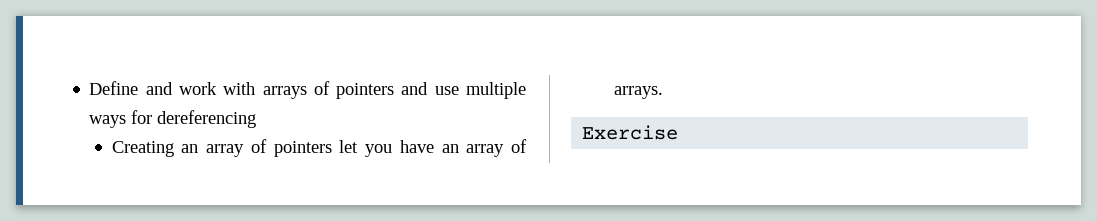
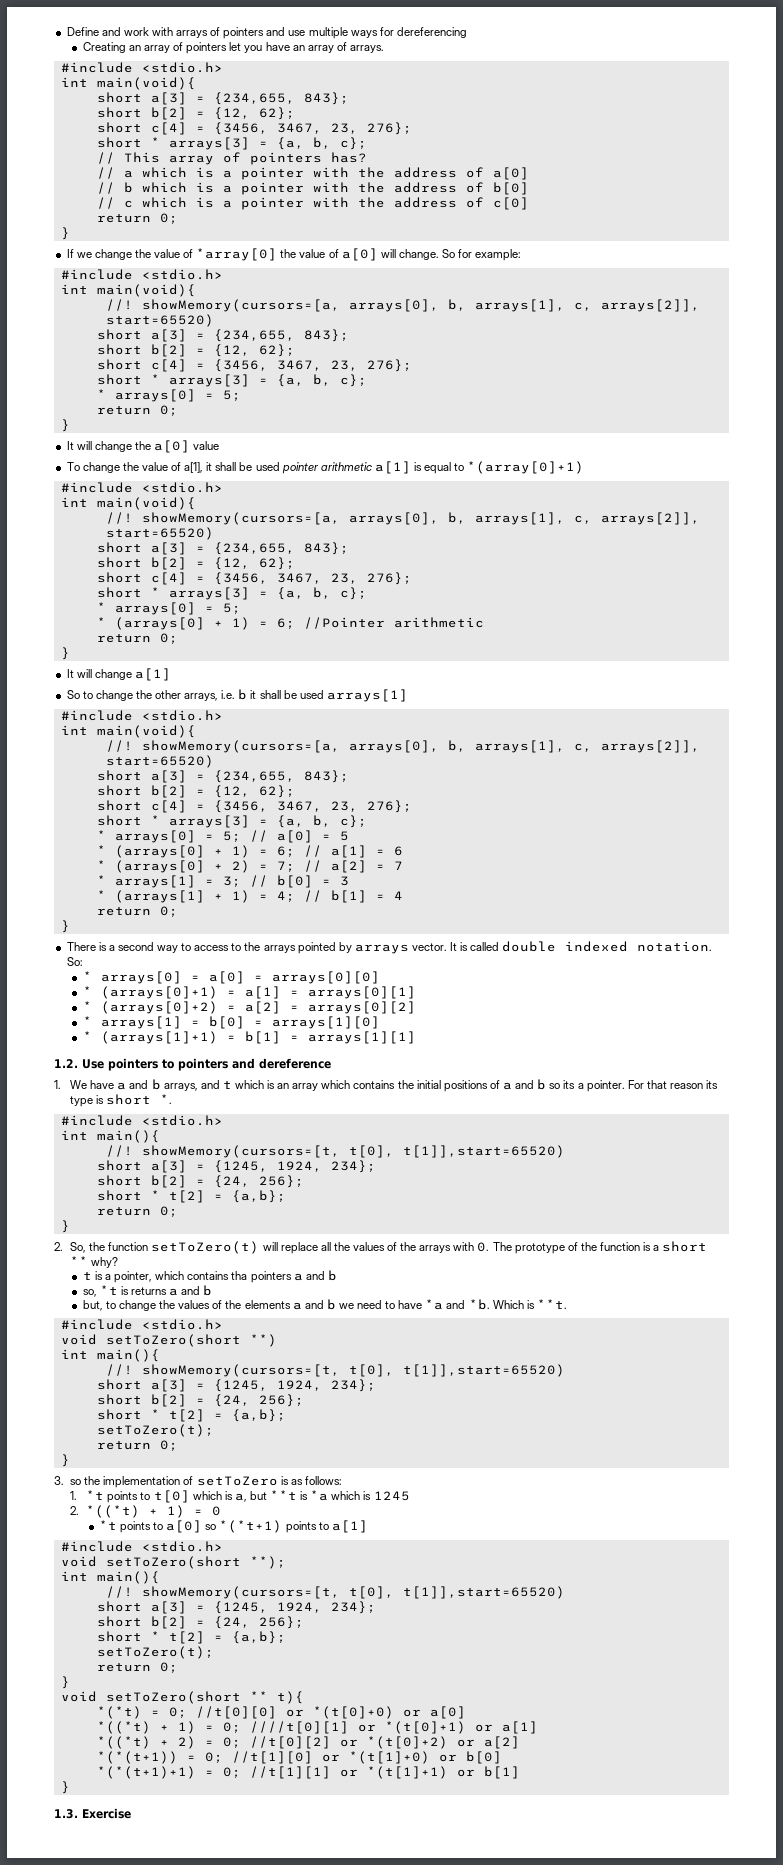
  Creating an array of pointers let you have an array of arrays.
- Exercise
+ #include <stdio.h>
+ int main(void){
+ short a[3] = {234,655, 843};
+ short b[2] = {12, 62};
+ short c[4] = {3456, 3467, 23, 276};
+ short * arrays[3] = {a, b, c};
+ // This array of pointers has?
+ // a which is a pointer with the address of a[0]
+ // b which is a pointer with the address of b[0]
+ // c which is a pointer with the address of c[0]
+ return 0;
+ }
+ If we change the value of *array[0] the value of a[0] will change. So for example:
+ #include <stdio.h>
+ int main(void){
+ //! showMemory(cursors=[a, arrays[0], b, arrays[1], c, arrays[2]], start=65520)
+ short a[3] = {234,655, 843};
+ short b[2] = {12, 62};
+ short c[4] = {3456, 3467, 23, 276};
+ short * arrays[3] = {a, b, c};
+ * arrays[0] = 5;
+ return 0;
+ }
+ It will change the a[0] value
+ To change the value of a[1], it shall be used pointer arithmetic a[1] is equal to *(array[0]+1)
+ #include <stdio.h>
+ int main(void){
+ //! showMemory(cursors=[a, arrays[0], b, arrays[1], c, arrays[2]], start=65520)
+ short a[3] = {234,655, 843};
+ short b[2] = {12, 62};
+ short c[4] = {3456, 3467, 23, 276};
+ short * arrays[3] = {a, b, c};
+ * arrays[0] = 5;
+ * (arrays[0] + 1) = 6; //Pointer arithmetic
+ return 0;
+ }
+ It will change a[1]
+ So to change the other arrays, i.e. b it shall be used arrays[1]
+ #include <stdio.h>
+ int main(void){
+ //! showMemory(cursors=[a, arrays[0], b, arrays[1], c, arrays[2]], start=65520)
+ short a[3] = {234,655, 843};
+ short b[2] = {12, 62};
+ short c[4] = {3456, 3467, 23, 276};
+ short * arrays[3] = {a, b, c};
+ * arrays[0] = 5; // a[0] = 5
+ * (arrays[0] + 1) = 6; // a[1] = 6
+ * (arrays[0] + 2) = 7; // a[2] = 7
+ * arrays[1] = 3; // b[0] = 3
+ * (arrays[1] + 1) = 4; // b[1] = 4
+ return 0;
+ }
+ There is a second way to access to the arrays pointed by arrays vector. It is called double indexed notation. So:
+ * arrays[0] = a[0] = arrays[0][0]
+ * (arrays[0]+1) = a[1] = arrays[0][1]
+ * (arrays[0]+2) = a[2] = arrays[0][2]
+ * arrays[1] = b[0] = arrays[1][0]
+ * (arrays[1]+1) = b[1] = arrays[1][1]
+ 1.2. Use pointers to pointers and dereference
+ 1. We have a and b arrays, and t which is an array which contains the initial positions of a and b so its a pointer. For that reason its type is short *.
+ #include <stdio.h>
+ int main(){
+ //! showMemory(cursors=[t, t[0], t[1]],start=65520)
+ short a[3] = {1245, 1924, 234};
+ short b[2] = {24, 256};
+ short * t[2] = {a,b};
+ return 0;
+ }
+ 2. So, the function setToZero(t) will replace all the values of the arrays with 0. The prototype of the function is a short ** why?
+ t is a pointer, which contains tha pointers a and b
+ so, *t is returns a and b
+ but, to change the values of the elements a and b we need to have *a and *b. Which is **t.
+ #include <stdio.h>
+ void setToZero(short **)
+ int main(){
+ //! showMemory(cursors=[t, t[0], t[1]],start=65520)
+ short a[3] = {1245, 1924, 234};
+ short b[2] = {24, 256};
+ short * t[2] = {a,b};
+ setToZero(t);
+ return 0;
+ }
+ 3. so the implementation of setToZero is as follows:
+ 1. *t points to t[0] which is a, but **t is *a which is 1245
+ 2. *((*t) + 1) = 0
+ *t points to a[0] so *(*t+1) points to a[1]
+ #include <stdio.h>
+ void setToZero(short **);
+ int main(){
+ //! showMemory(cursors=[t, t[0], t[1]],start=65520)
+ short a[3] = {1245, 1924, 234};
+ short b[2] = {24, 256};
+ short * t[2] = {a,b};
+ setToZero(t);
+ return 0;
+ }
+ void setToZero(short ** t){
+ *(*t) = 0; //t[0][0] or *(t[0]+0) or a[0]
+ *((*t) + 1) = 0; ////t[0][1] or *(t[0]+1) or a[1]
+ *((*t) + 2) = 0; //t[0][2] or *(t[0]+2) or a[2]
+ *(*(t+1)) = 0; //t[1][0] or *(t[1]+0) or b[0]
+ *(*(t+1)+1) = 0; //t[1][1] or *(t[1]+1) or b[1]
+ }
+ 1.3. Exercise

